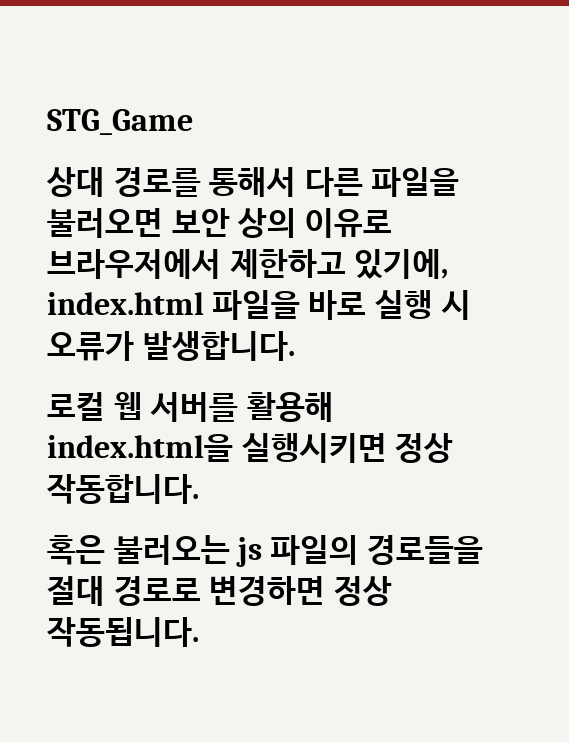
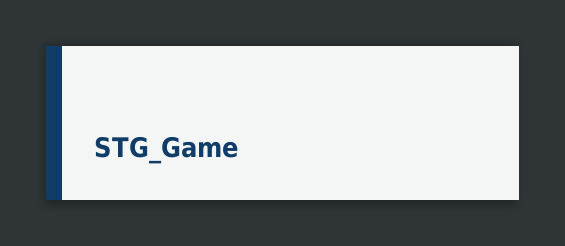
- 상대 경로를 통해서 다른 파일을 불러오면 보안 상의 이유로 브라우저에서 제한하고 있기에, index.html 파일을 바로 실행 시 오류가 발생합니다.
- 로컬 웹 서버를 활용해 index.html을 실행시키면 정상 작동합니다.
- 혹은 불러오는 js 파일의 경로들을 절대 경로로 변경하면 정상 작동됩니다.

